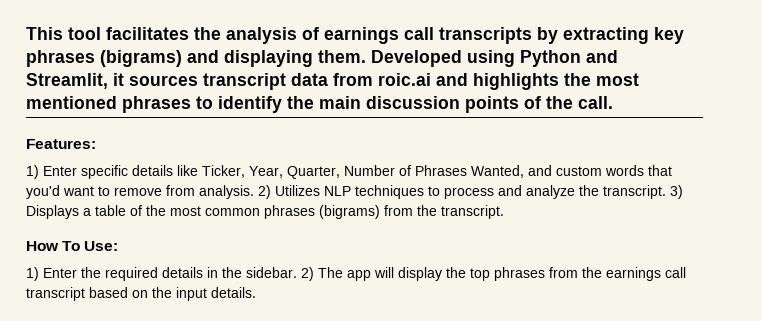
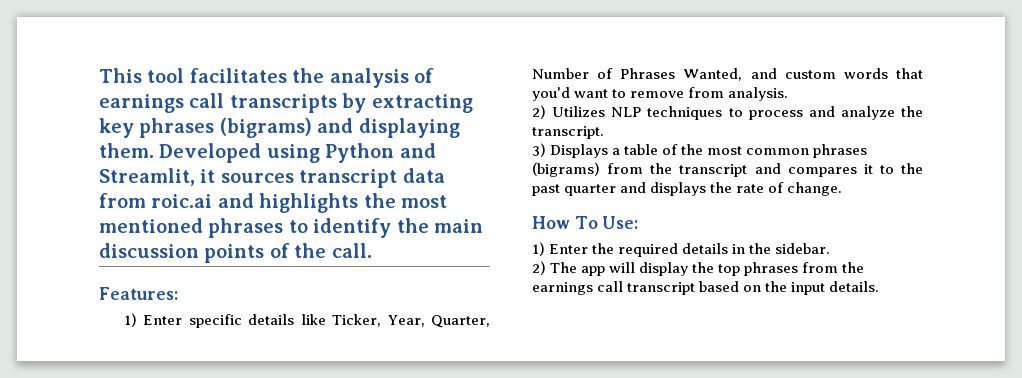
- 1) Enter specific details like Ticker, Year, Quarter, Number of Phrases Wanted, and custom words that you'd want to remove from analysis. 2) Utilizes NLP techniques to process and analyze the transcript. 3) Displays a table of the most common phrases (bigrams) from the transcript.
+ 1) Enter specific details like Ticker, Year, Quarter, Number of Phrases Wanted, and custom words that you'd want to remove from analysis.
+ 2) Utilizes NLP techniques to process and analyze the transcript.
+ 3) Displays a table of the most common phrases (bigrams) from the transcript and compares it to the past quarter and displays the rate of change.
- 1) Enter the required details in the sidebar. 2) The app will display the top phrases from the earnings call transcript based on the input details.
+ 1) Enter the required details in the sidebar.
+ 2) The app will display the top phrases from the earnings call transcript based on the input details.

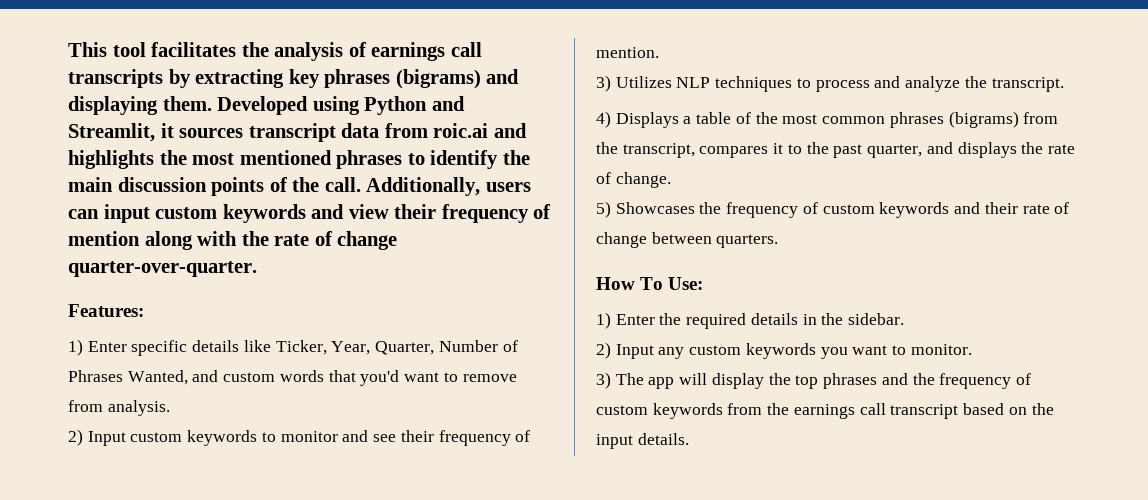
+ Additionally, users can input custom keywords and view their frequency of mention along with the rate of change quarter-over-quarter.
- 2) Utilizes NLP techniques to process and analyze the transcript.
+ 2) Input custom keywords to monitor and see their frequency of mention.
+ 3) Utilizes NLP techniques to process and analyze the transcript.
- 3) Displays a table of the most common phrases (bigrams) from the transcript and compares it to the past quarter and displays the rate of change.
+ 4) Displays a table of the most common phrases (bigrams) from the transcript, compares it to the past quarter, and displays the rate of change.
+ 5) Showcases the frequency of custom keywords and their rate of change between quarters.
- 2) The app will display the top phrases from the earnings call transcript based on the input details.
+ 2) Input any custom keywords you want to monitor.
+ 3) The app will display the top phrases and the frequency of custom keywords from the earnings call transcript based on the input details.

